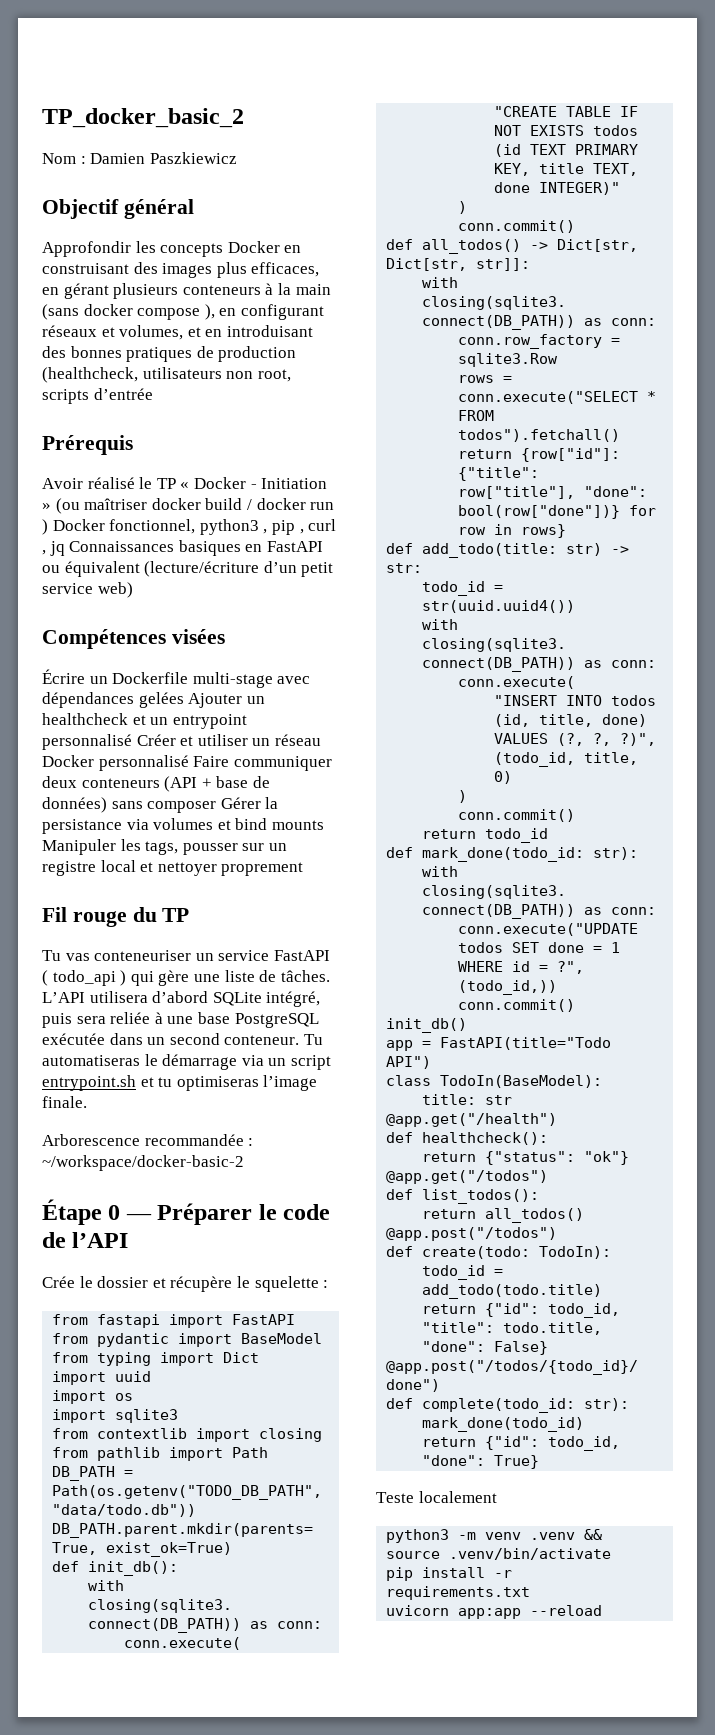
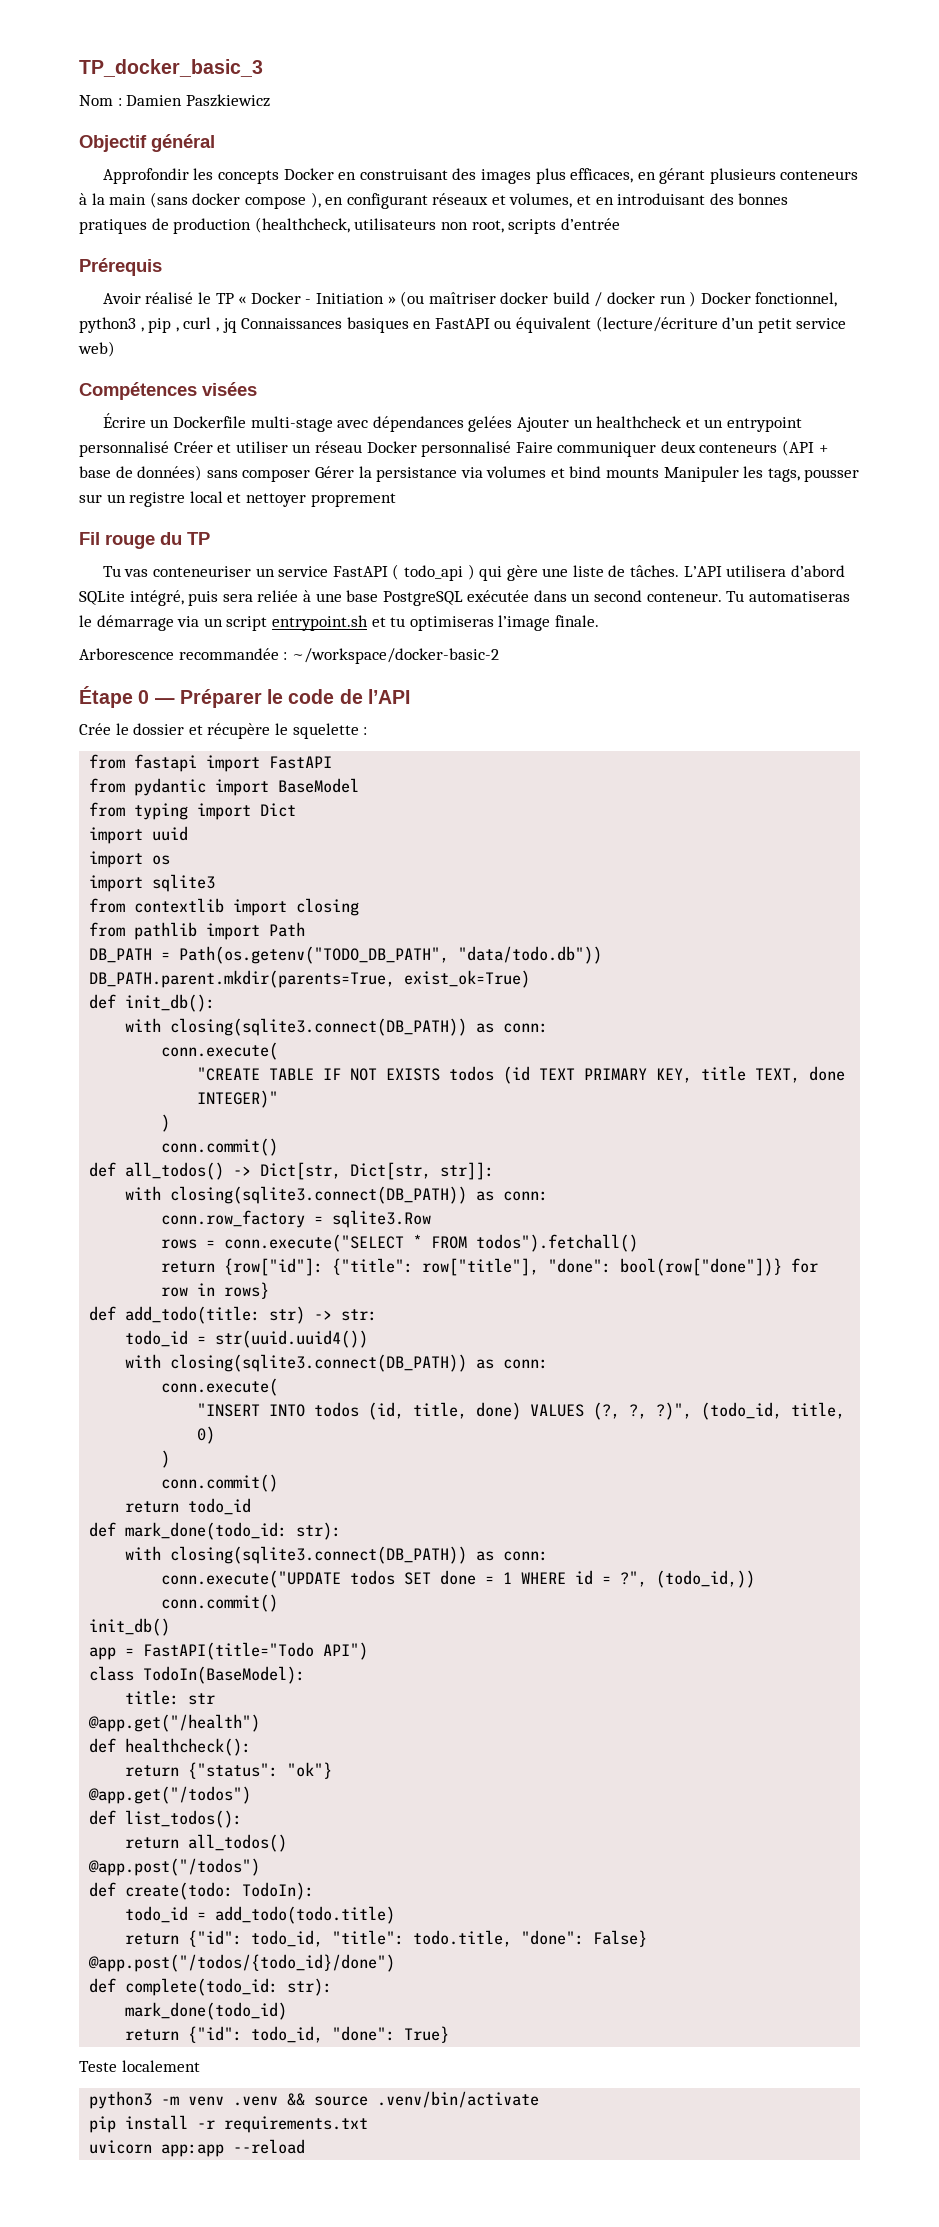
- TP_docker_basic_2
+ TP_docker_basic_3

